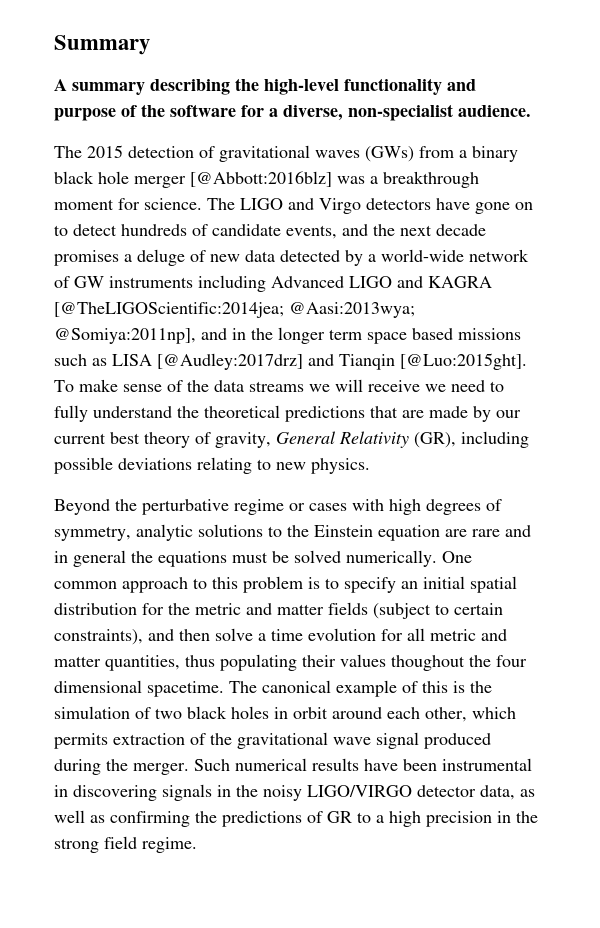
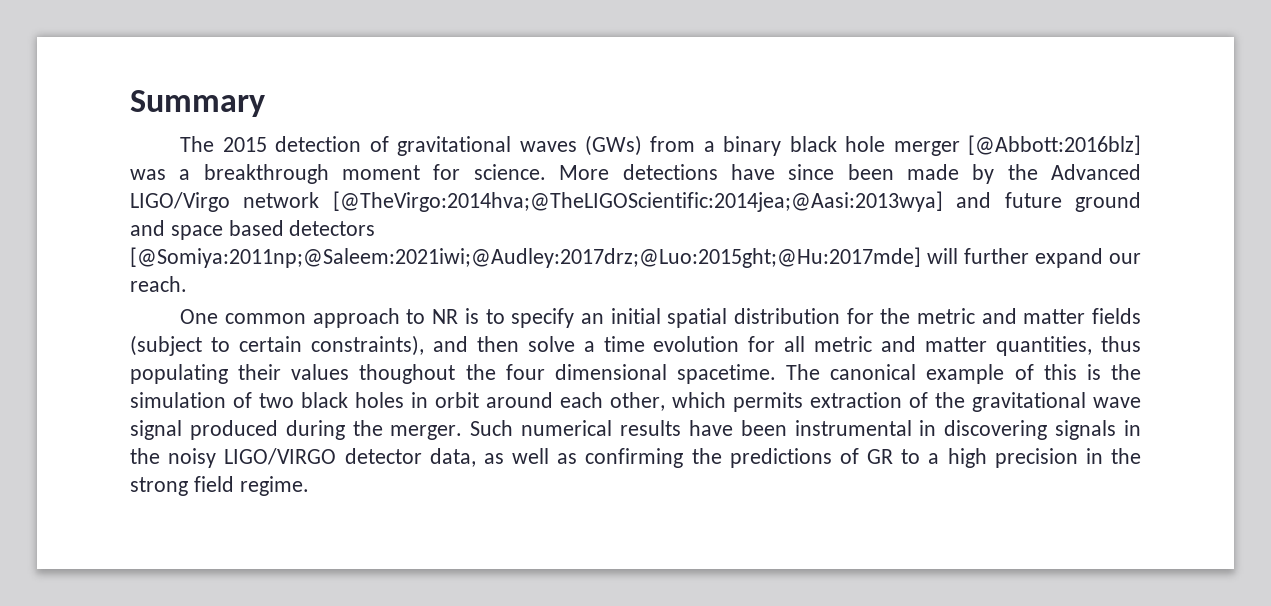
- A summary describing the high-level functionality and purpose of the software for a diverse, non-specialist audience.
- The LIGO and Virgo detectors have gone on to detect hundreds of candidate events, and the next decade promises a deluge of new data detected by a world-wide network of GW instruments including Advanced LIGO and KAGRA [@TheLIGOScientific:2014jea; @Aasi:2013wya; @Somiya:2011np], and in the longer term space based missions such as LISA [@Audley:2017drz] and Tianqin [@Luo:2015ght]. To make sense of the data streams we will receive we need to fully understand the theoretical predictions that are made by our current best theory of gravity, General Relativity (GR), including possible deviations relating to new physics.
- Beyond the perturbative regime or cases with high degrees of symmetry, analytic solutions to the Einstein equation are rare and in general the equations must be solved numerically. One common approach to this problem is to specify an initial spatial distribution for the metric and matter fields (subject to certain constraints), and then solve a time evolution for all metric and matter quantities, thus populating their values thoughout the four dimensional spacetime.
+ More detections have since been made by the Advanced LIGO/Virgo network [@TheVirgo:2014hva;@TheLIGOScientific:2014jea;@Aasi:2013wya] and future ground and space based detectors [@Somiya:2011np;@Saleem:2021iwi;@Audley:2017drz;@Luo:2015ght;@Hu:2017mde] will further expand our reach.
+ One common approach to NR is to specify an initial spatial distribution for the metric and matter fields (subject to certain constraints), and then solve a time evolution for all metric and matter quantities, thus populating their values thoughout the four dimensional spacetime.

